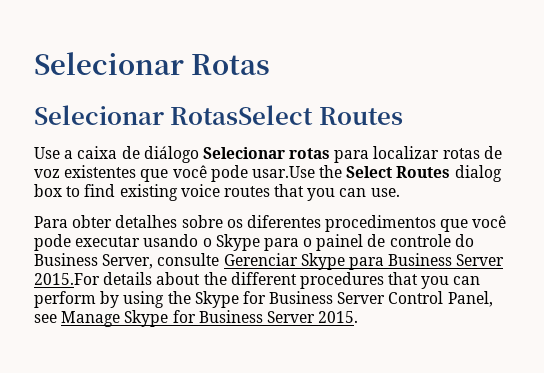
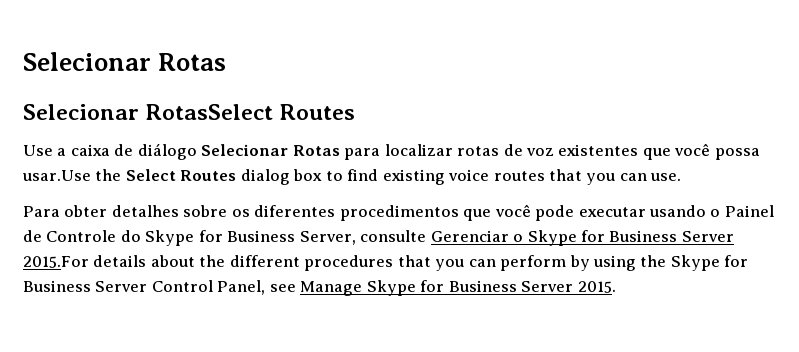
- Use a caixa de diálogo Selecionar rotas para localizar rotas de voz existentes que você pode usar.Use the Select Routes dialog box to find existing voice routes that you can use.
+ Use a caixa de diálogo Selecionar Rotas para localizar rotas de voz existentes que você possa usar.Use the Select Routes dialog box to find existing voice routes that you can use.
- Para obter detalhes sobre os diferentes procedimentos que você pode executar usando o Skype para o painel de controle do Business Server, consulte Gerenciar Skype para Business Server 2015.For details about the different procedures that you can perform by using the Skype for Business Server Control Panel, see Manage Skype for Business Server 2015.
+ Para obter detalhes sobre os diferentes procedimentos que você pode executar usando o Painel de Controle do Skype for Business Server, consulte Gerenciar o Skype for Business Server 2015.For details about the different procedures that you can perform by using the Skype for Business Server Control Panel, see Manage Skype for Business Server 2015.

